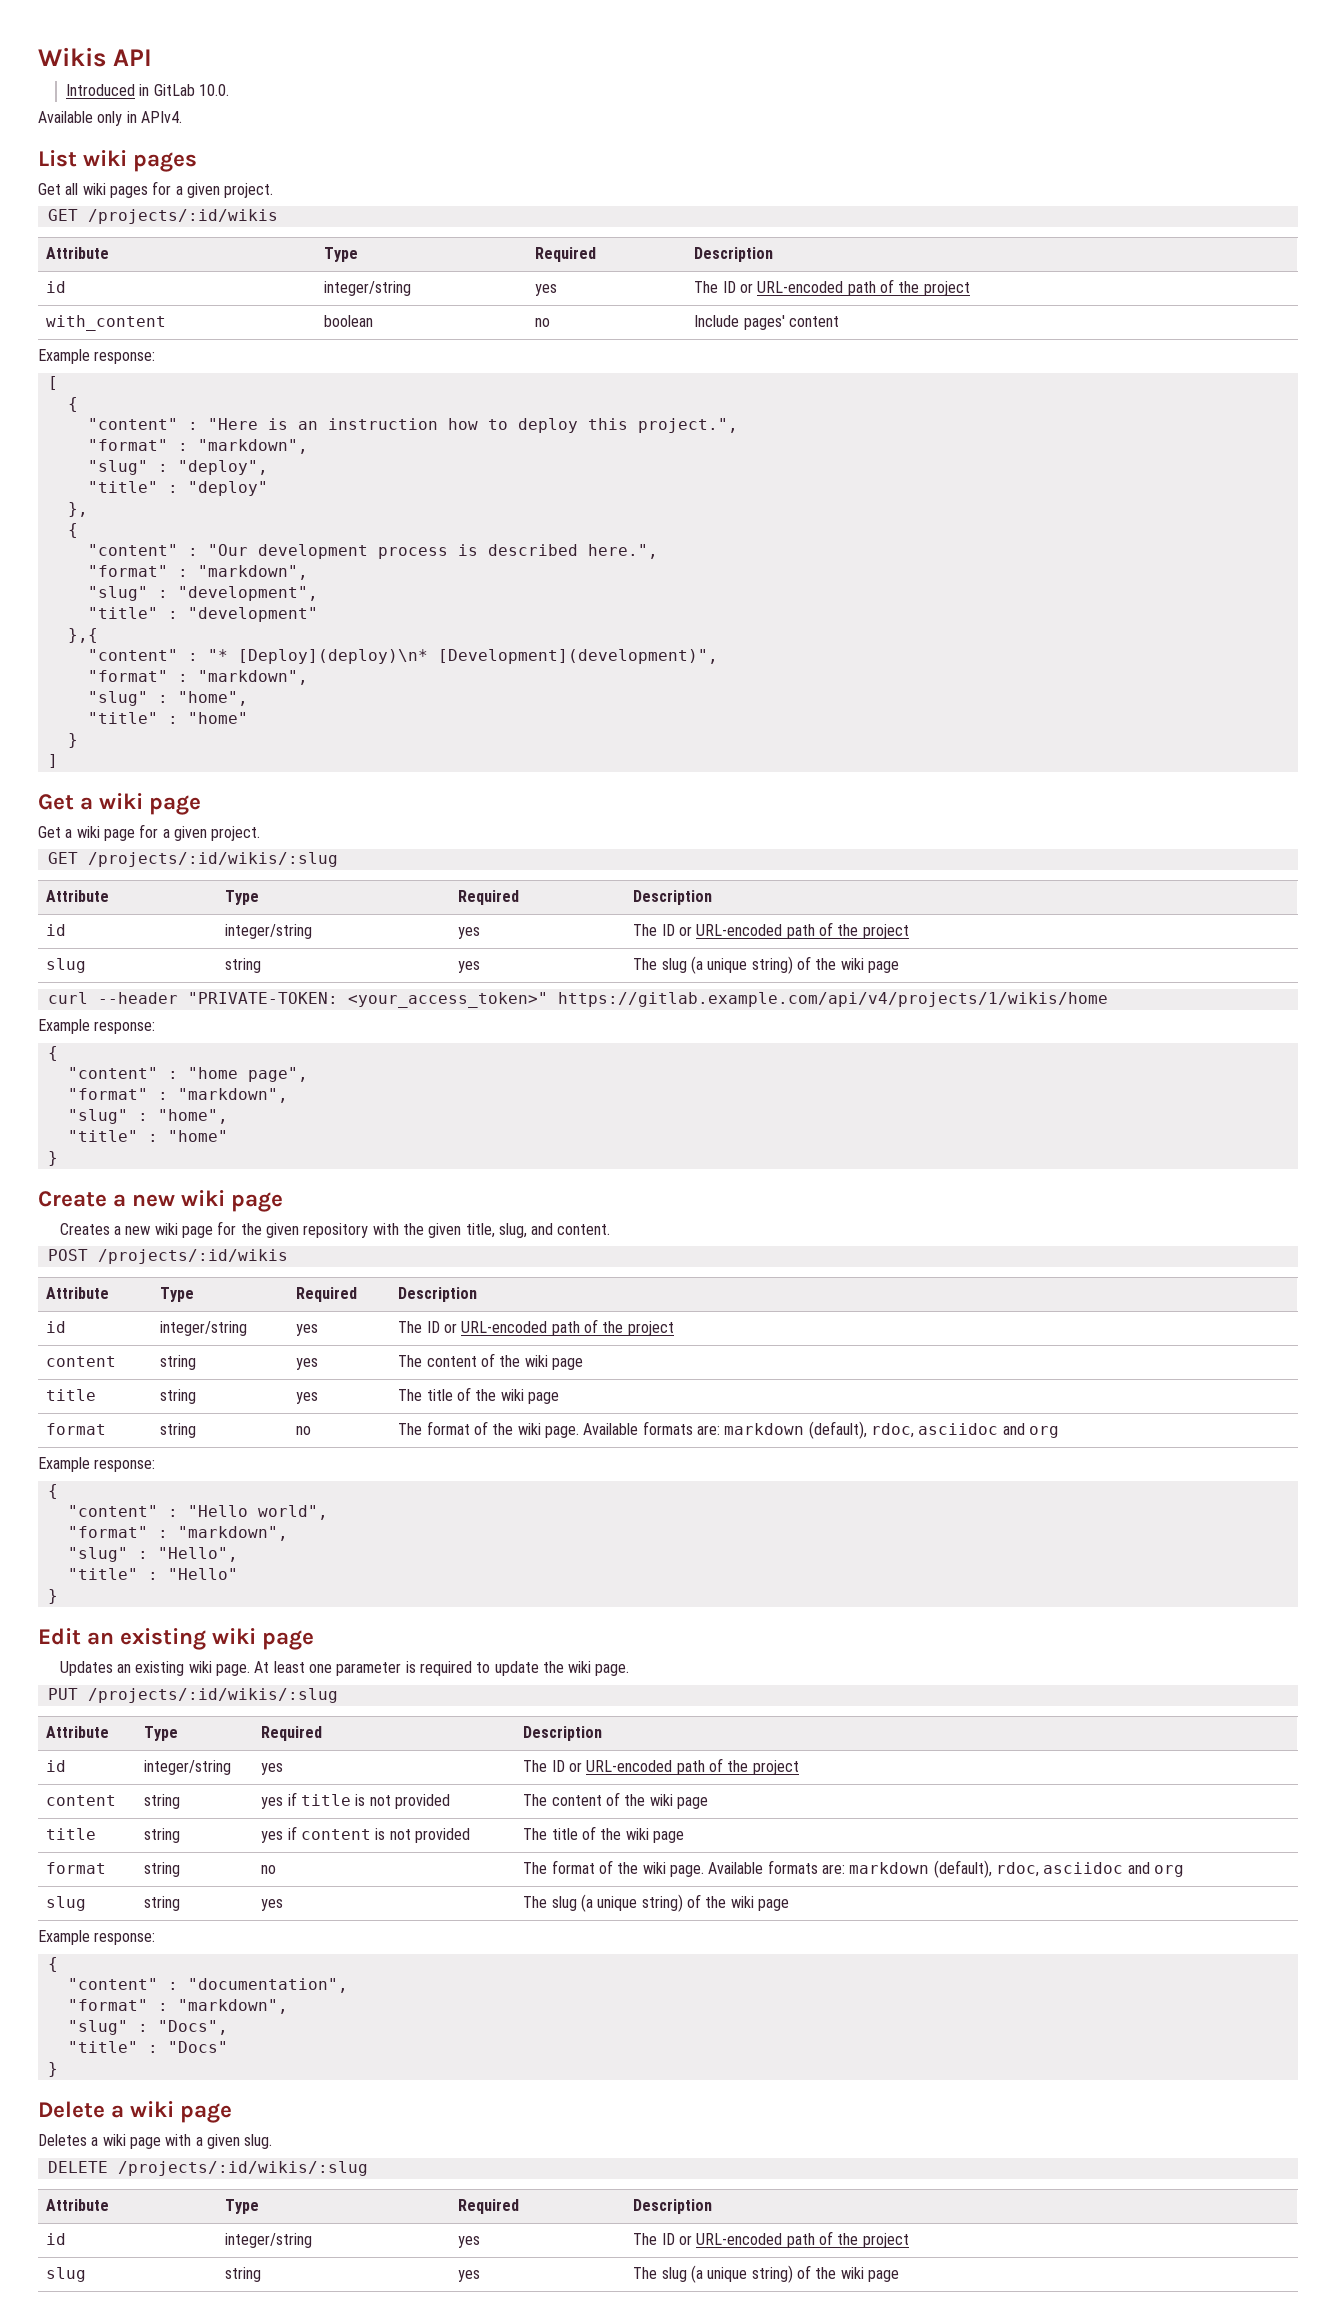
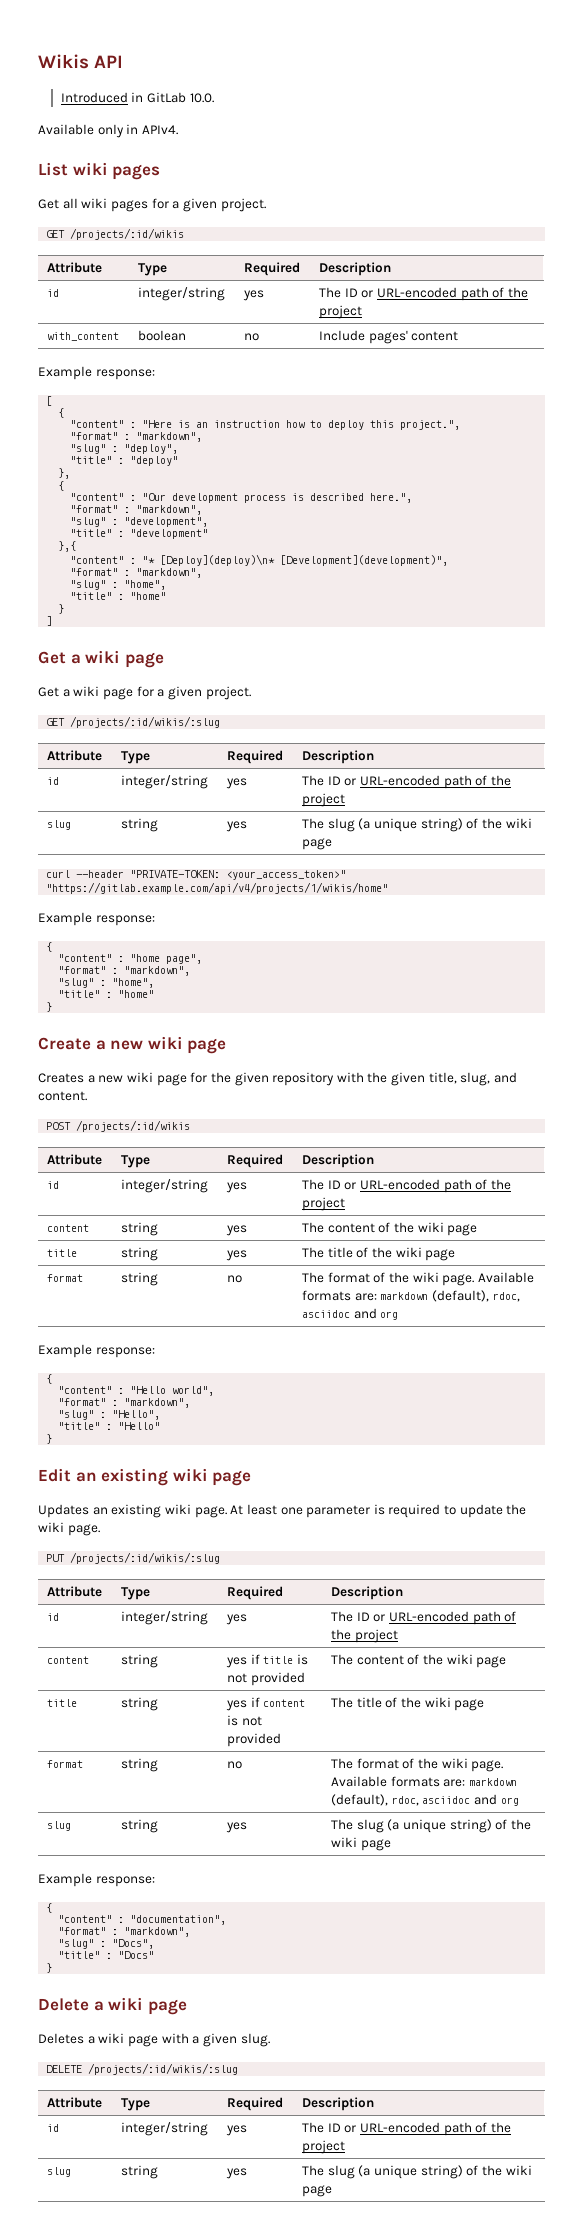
- curl --header "PRIVATE-TOKEN: <your_access_token>" https://gitlab.example.com/api/v4/projects/1/wikis/home
+ curl --header "PRIVATE-TOKEN: <your_access_token>" "https://gitlab.example.com/api/v4/projects/1/wikis/home"

